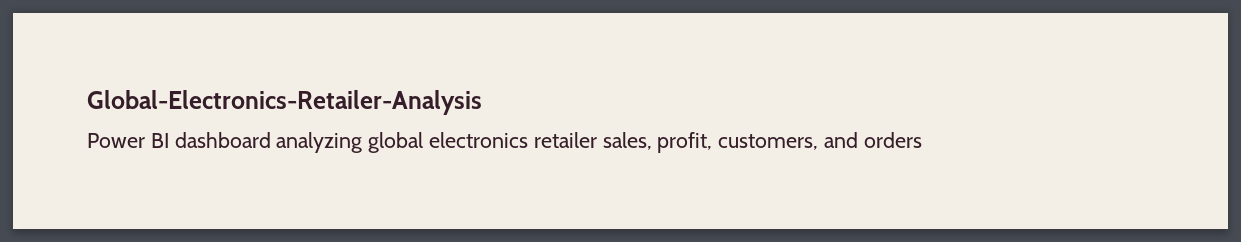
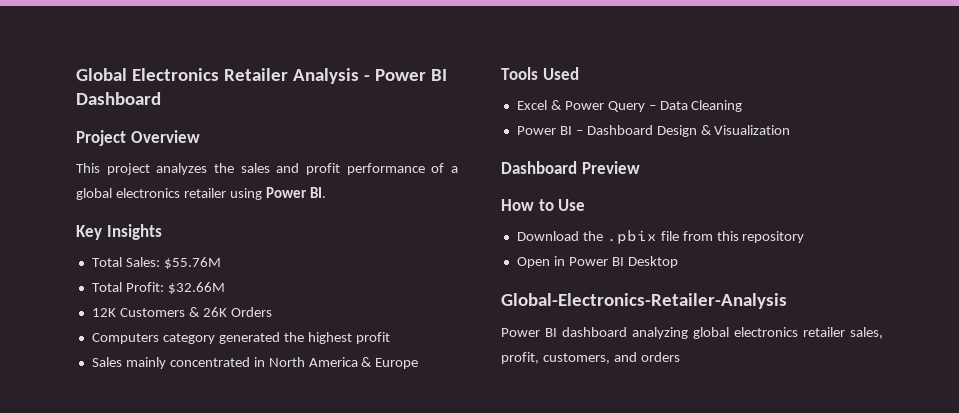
+ Global Electronics Retailer Analysis - Power BI Dashboard
+ Project Overview
+ This project analyzes the sales and profit performance of a global electronics retailer using Power BI.
+ Key Insights
+ Total Sales: $55.76M
+ Total Profit: $32.66M
+ 12K Customers & 26K Orders
+ Computers category generated the highest profit
+ Sales mainly concentrated in North America & Europe
+ Tools Used
+ Excel & Power Query – Data Cleaning
+ Power BI – Dashboard Design & Visualization
+ Dashboard Preview
+ How to Use
+ Download the .pbix file from this repository
+ Open in Power BI Desktop

